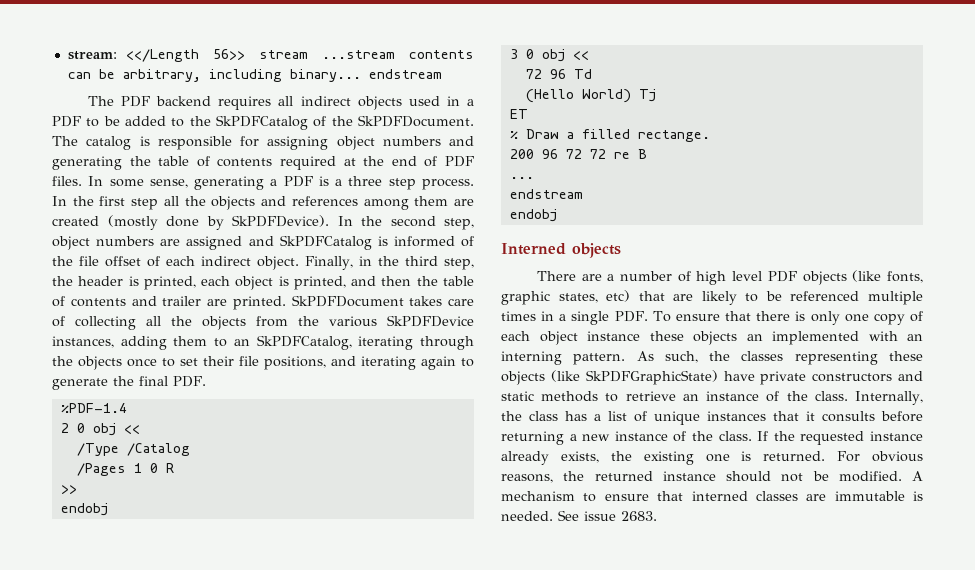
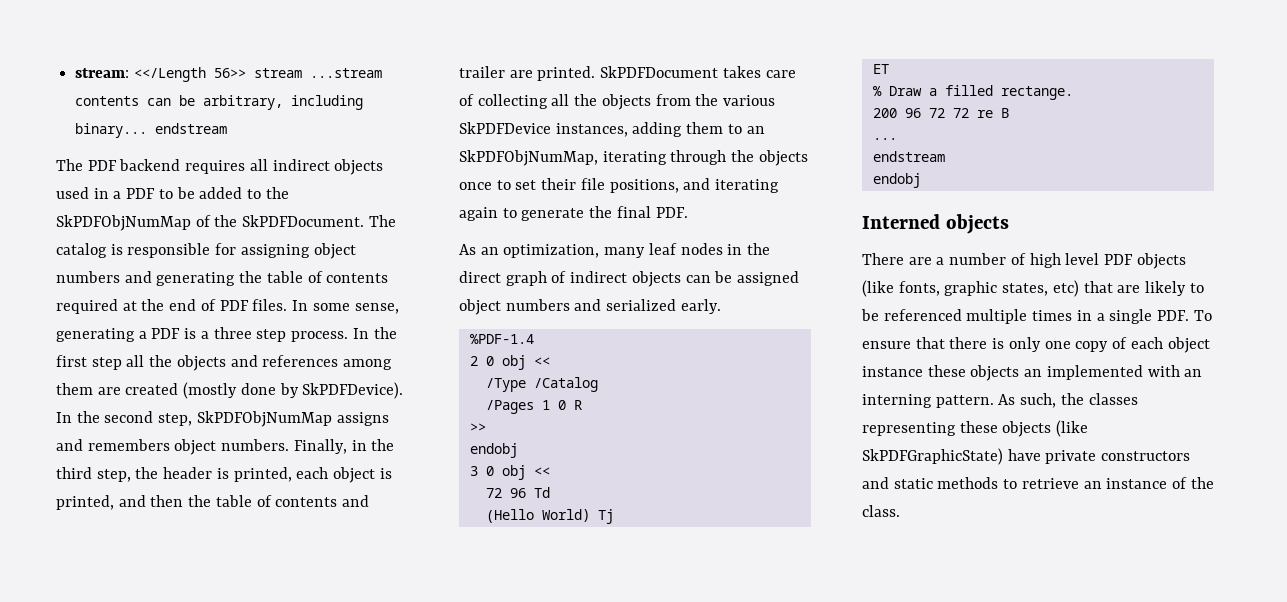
- The PDF backend requires all indirect objects used in a PDF to be added to the SkPDFCatalog of the SkPDFDocument.
+ The PDF backend requires all indirect objects used in a PDF to be added to the SkPDFObjNumMap of the SkPDFDocument.
- In the second step, object numbers are assigned and SkPDFCatalog is informed of the file offset of each indirect object.
+ In the second step, SkPDFObjNumMap assigns and remembers object numbers.
- SkPDFDocument takes care of collecting all the objects from the various SkPDFDevice instances, adding them to an SkPDFCatalog, iterating through the objects once to set their file positions, and iterating again to generate the final PDF.
+ SkPDFDocument takes care of collecting all the objects from the various SkPDFDevice instances, adding them to an SkPDFObjNumMap, iterating through the objects once to set their file positions, and iterating again to generate the final PDF.
+ As an optimization, many leaf nodes in the direct graph of indirect objects can be assigned object numbers and serialized early.
- Internally, the class has a list of unique instances that it consults before returning a new instance of the class. If the requested instance already exists, the existing one is returned. For obvious reasons, the returned instance should not be modified. A mechanism to ensure that interned classes are immutable is needed. See issue 2683.

